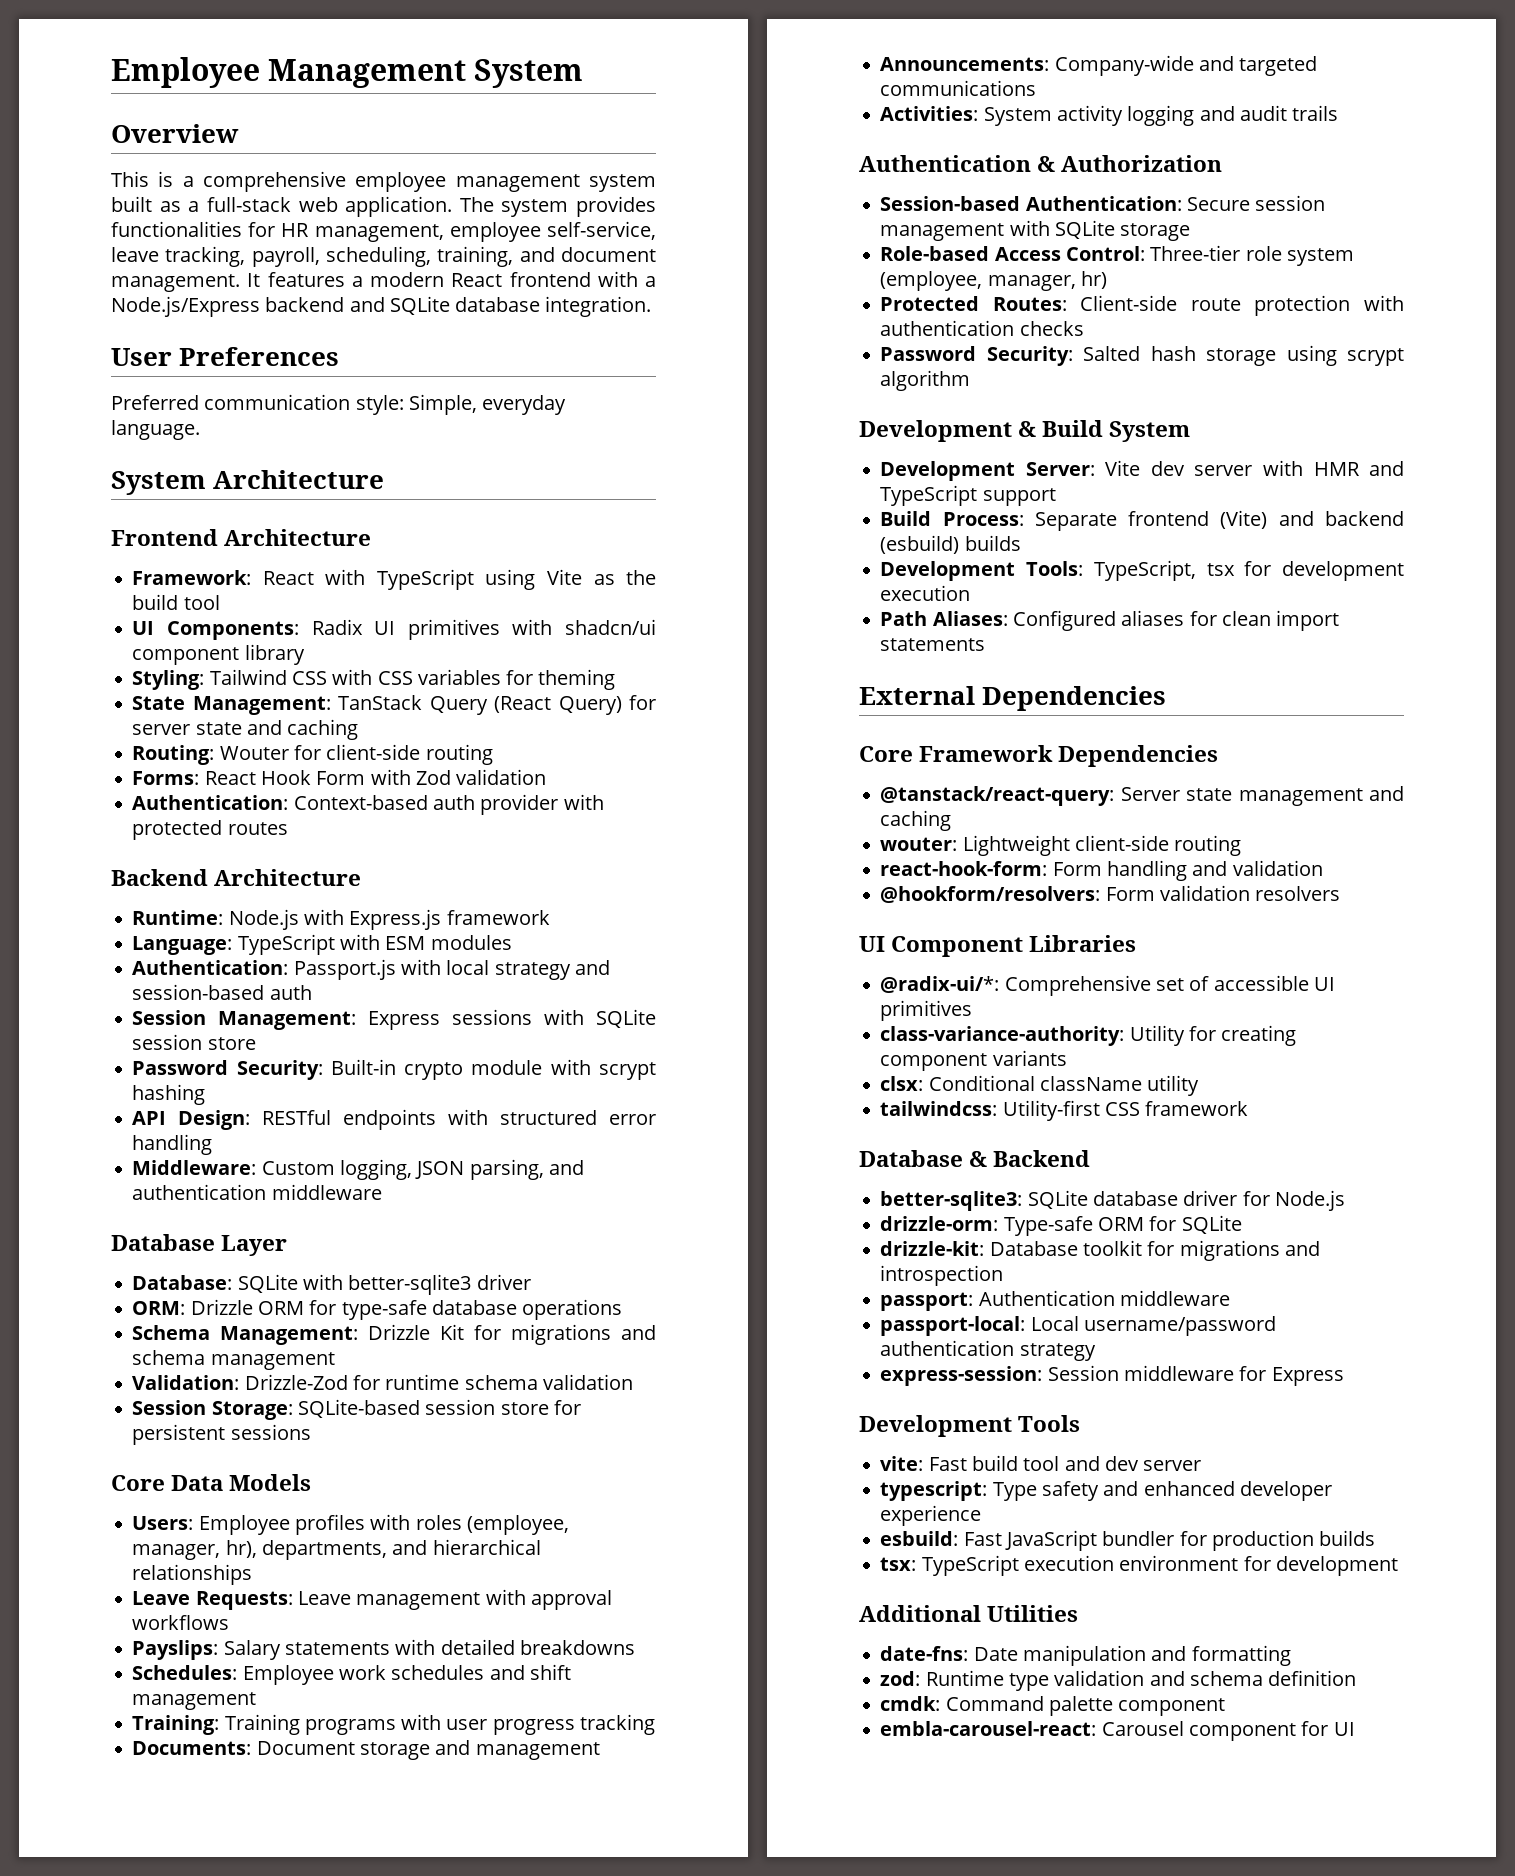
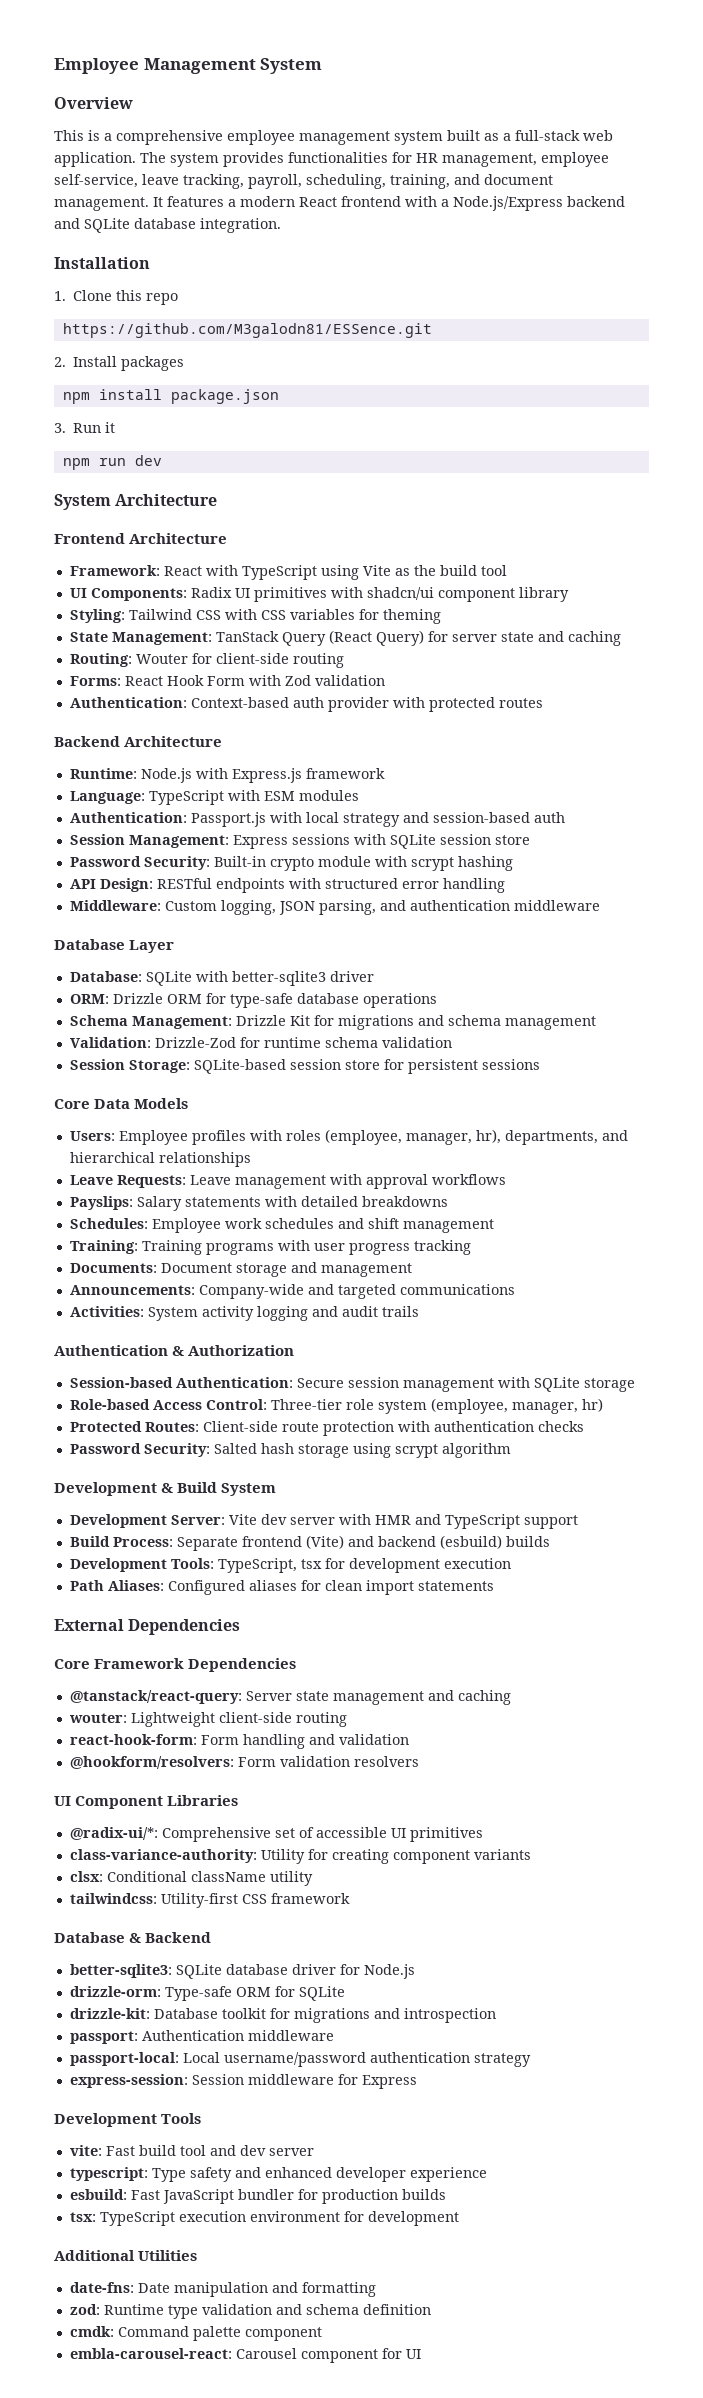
- User Preferences
- Preferred communication style: Simple, everyday language.
+ Installation
+ 1. Clone this repo
+ https://github.com/M3galodn81/ESSence.git
+ 2. Install packages
+ npm install package.json
+ 3. Run it
+ npm run dev

